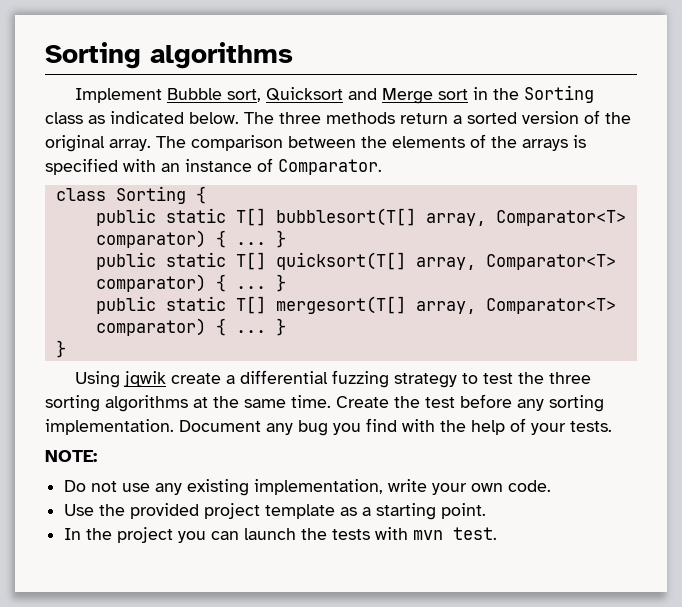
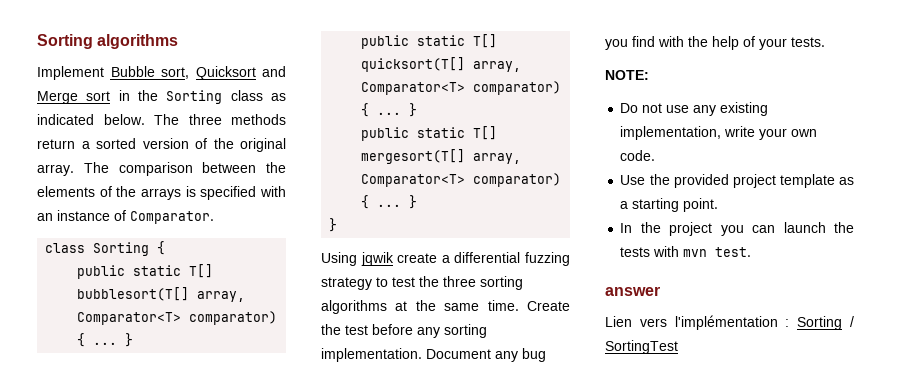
+ answer
+ Lien vers l'implémentation : Sorting / SortingTest

